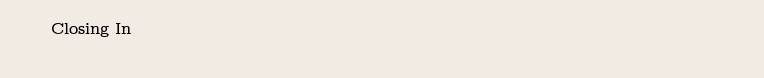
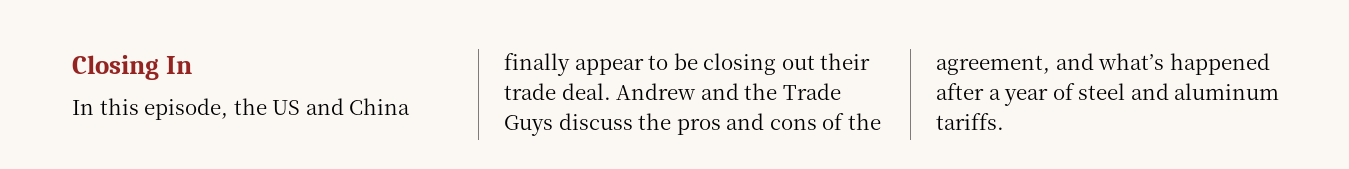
+ In this episode, the US and China finally appear to be closing out their trade deal. Andrew and the Trade Guys discuss the pros and cons of the agreement, and what’s happened after a year of steel and aluminum tariffs.

